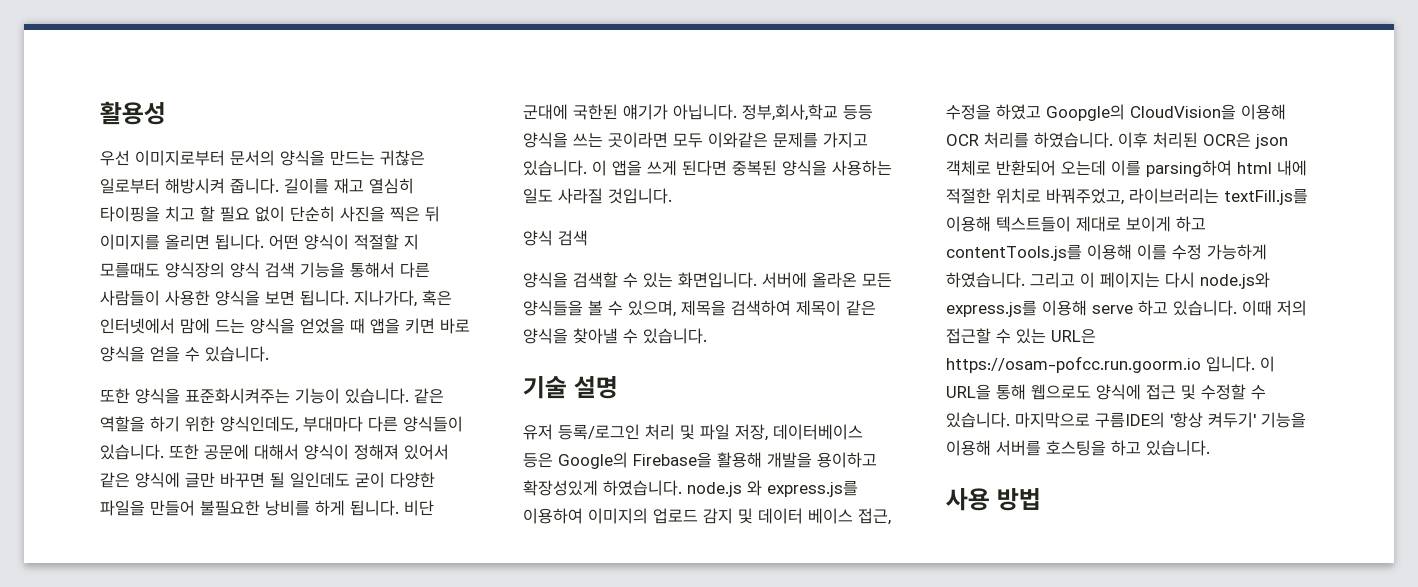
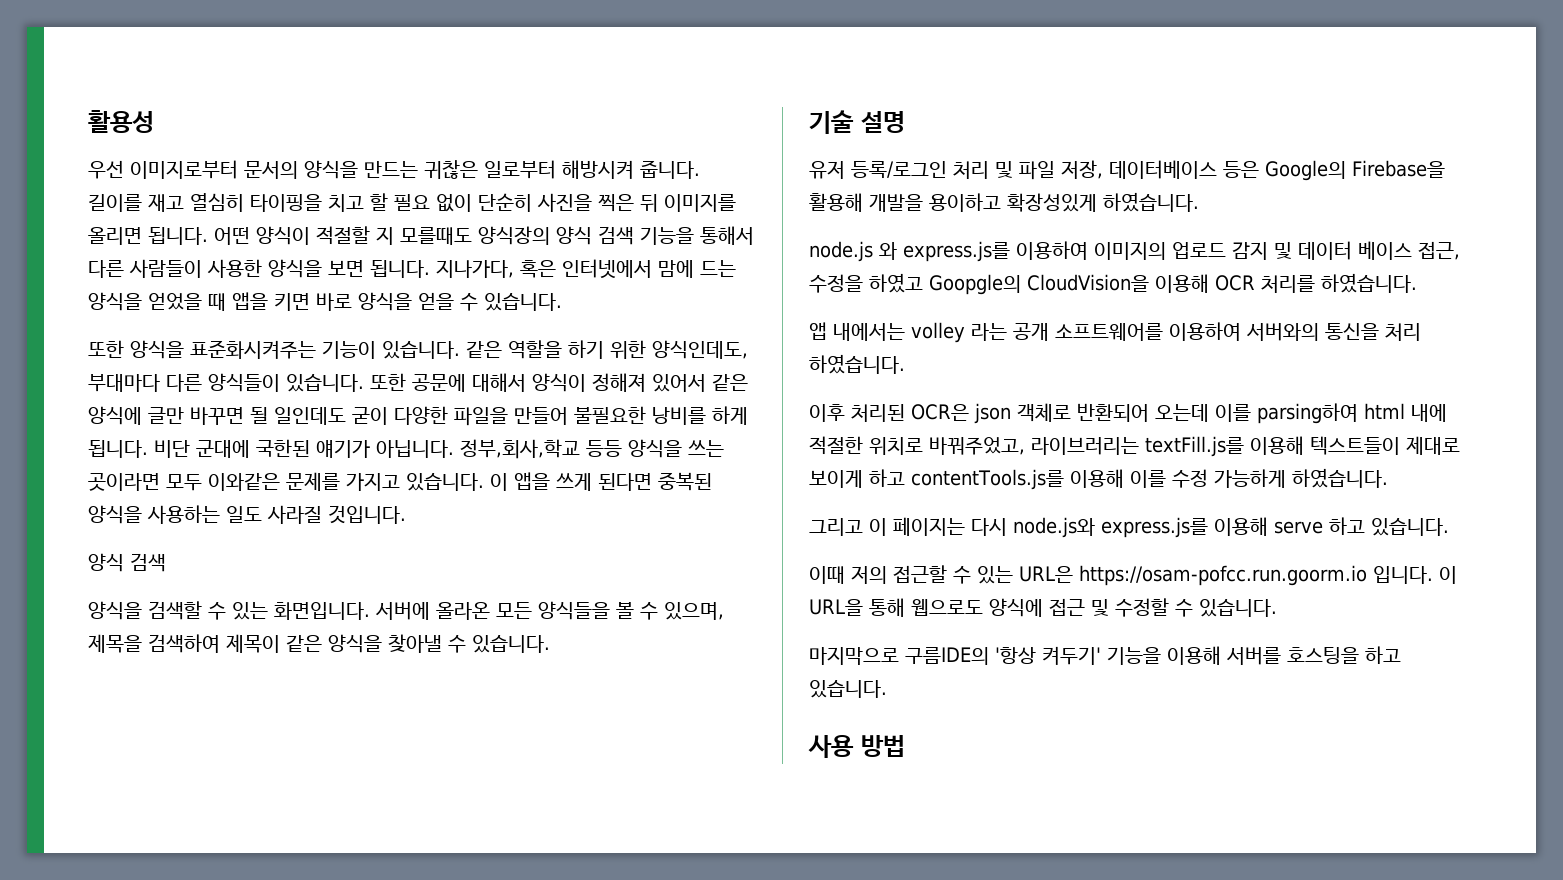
- 유저 등록/로그인 처리 및 파일 저장, 데이터베이스 등은 Google의 Firebase을 활용해 개발을 용이하고 확장성있게 하였습니다. node.js 와 express.js를 이용하여 이미지의 업로드 감지 및 데이터 베이스 접근, 수정을 하였고 Goopgle의 CloudVision을 이용해 OCR 처리를 하였습니다. 이후 처리된 OCR은 json 객체로 반환되어 오는데 이를 parsing하여 html 내에 적절한 위치로 바꿔주었고, 라이브러리는 textFill.js를 이용해 텍스트들이 제대로 보이게 하고 contentTools.js를 이용해 이를 수정 가능하게 하였습니다. 그리고 이 페이지는 다시 node.js와 express.js를 이용해 serve 하고 있습니다. 이때 저의 접근할 수 있는 URL은 https://osam-pofcc.run.goorm.io 입니다.
+ 유저 등록/로그인 처리 및 파일 저장, 데이터베이스 등은 Google의 Firebase을 활용해 개발을 용이하고 확장성있게 하였습니다.
+ node.js 와 express.js를 이용하여 이미지의 업로드 감지 및 데이터 베이스 접근, 수정을 하였고 Goopgle의 CloudVision을 이용해 OCR 처리를 하였습니다.
+ 앱 내에서는 volley 라는 공개 소프트웨어를 이용하여 서버와의 통신을 처리 하였습니다.
+ 이후 처리된 OCR은 json 객체로 반환되어 오는데 이를 parsing하여 html 내에 적절한 위치로 바꿔주었고, 라이브러리는 textFill.js를 이용해 텍스트들이 제대로 보이게 하고 contentTools.js를 이용해 이를 수정 가능하게 하였습니다.
+ 그리고 이 페이지는 다시 node.js와 express.js를 이용해 serve 하고 있습니다.
+ 이때 저의 접근할 수 있는 URL은 https://osam-pofcc.run.goorm.io 입니다.
- 이 URL을 통해 웹으로도 양식에 접근 및 수정할 수 있습니다. 마지막으로 구름IDE의 '항상 켜두기' 기능을 이용해 서버를 호스팅을 하고 있습니다.
+ 이 URL을 통해 웹으로도 양식에 접근 및 수정할 수 있습니다.
+ 마지막으로 구름IDE의 '항상 켜두기' 기능을 이용해 서버를 호스팅을 하고 있습니다.

